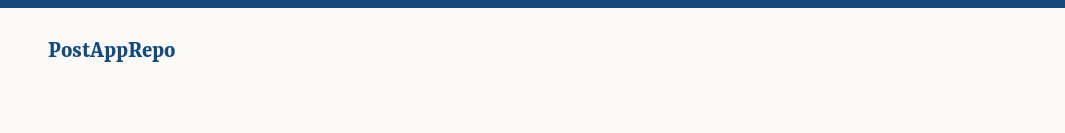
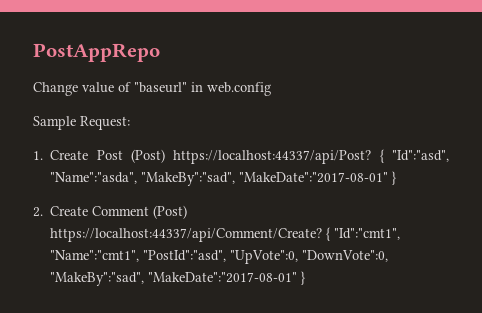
+ Change value of "baseurl" in web.config
+ Sample Request:
+ 1. Create Post (Post) https://localhost:44337/api/Post? { "Id":"asd", "Name":"asda", "MakeBy":"sad", "MakeDate":"2017-08-01" }
+ 2. Create Comment (Post) https://localhost:44337/api/Comment/Create? { "Id":"cmt1", "Name":"cmt1", "PostId":"asd", "UpVote":0, "DownVote":0, "MakeBy":"sad", "MakeDate":"2017-08-01" }

